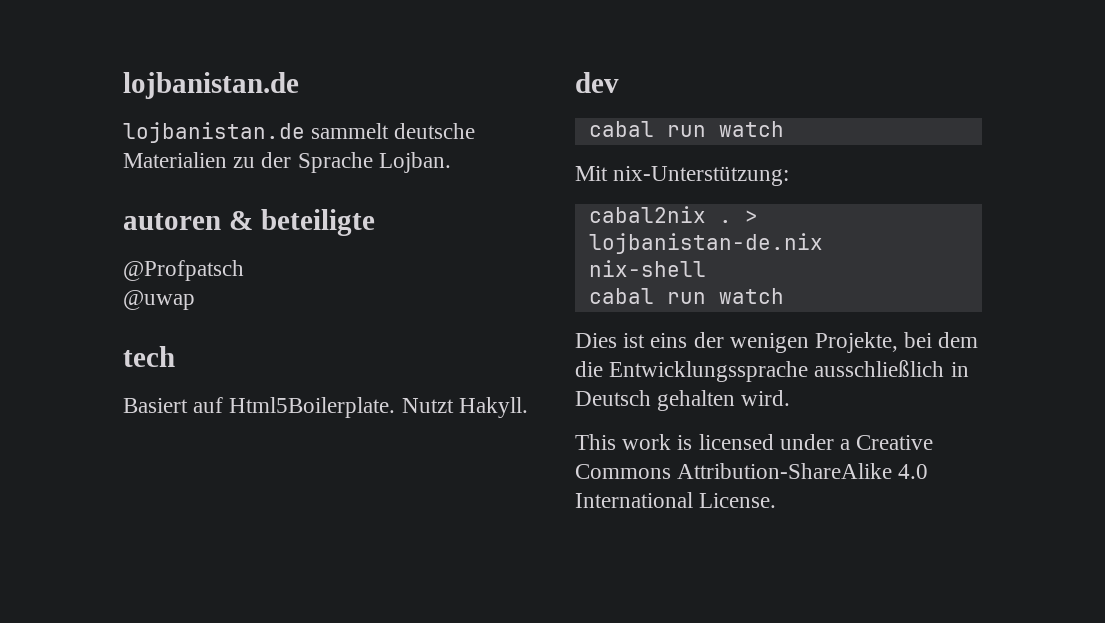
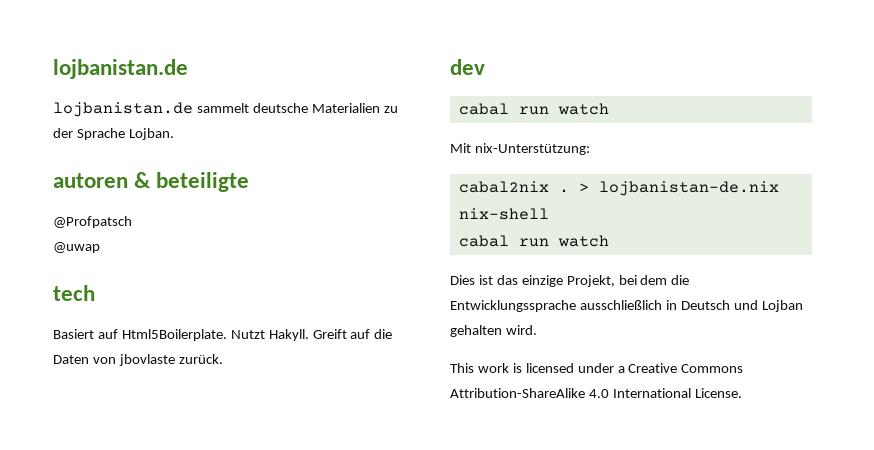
+ Greift auf die Daten von jbovlaste zurück.
- Dies ist eins der wenigen Projekte, bei dem die Entwicklungssprache ausschließlich in Deutsch gehalten wird.
+ Dies ist das einzige Projekt, bei dem die Entwicklungssprache ausschließlich in Deutsch und Lojban gehalten wird.

